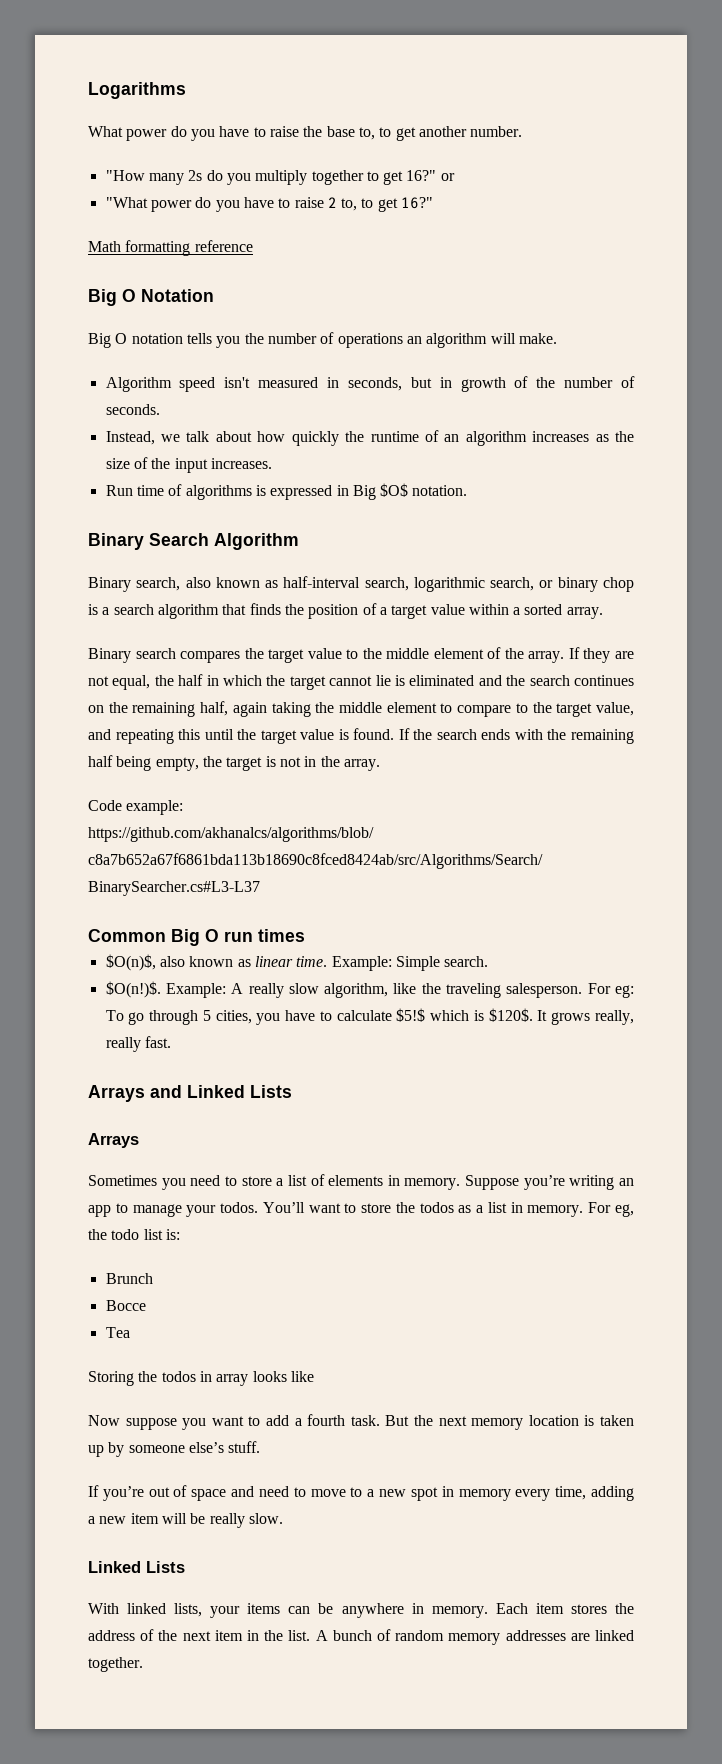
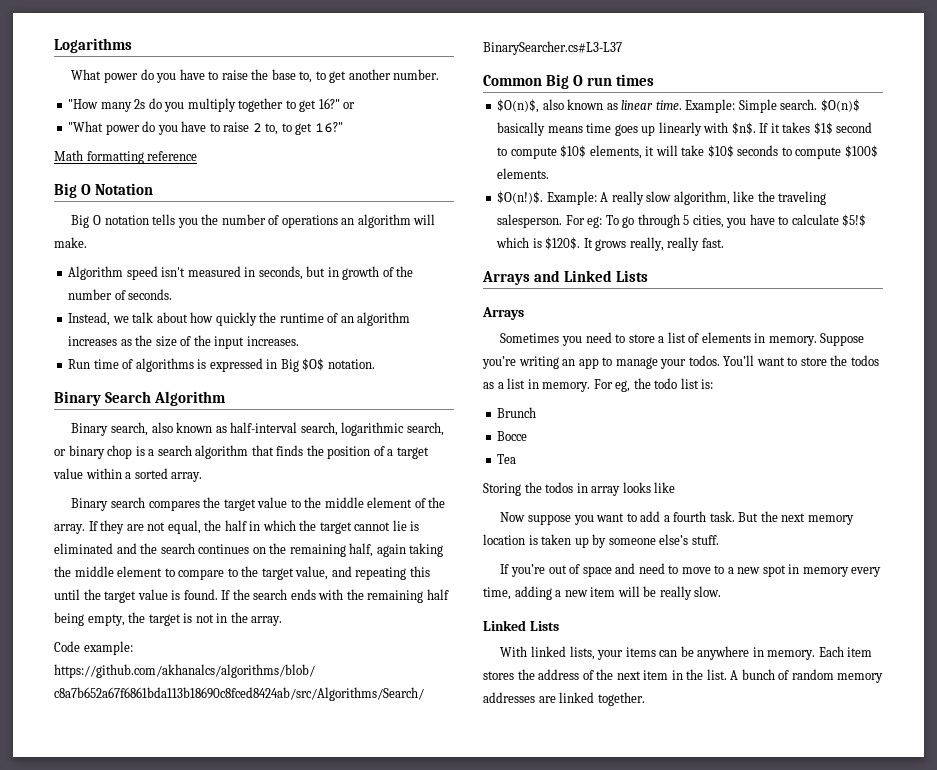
+ $O(n)$ basically means time goes up linearly with $n$. If it takes $1$ second to compute $10$ elements, it will take $10$ seconds to compute $100$ elements.

